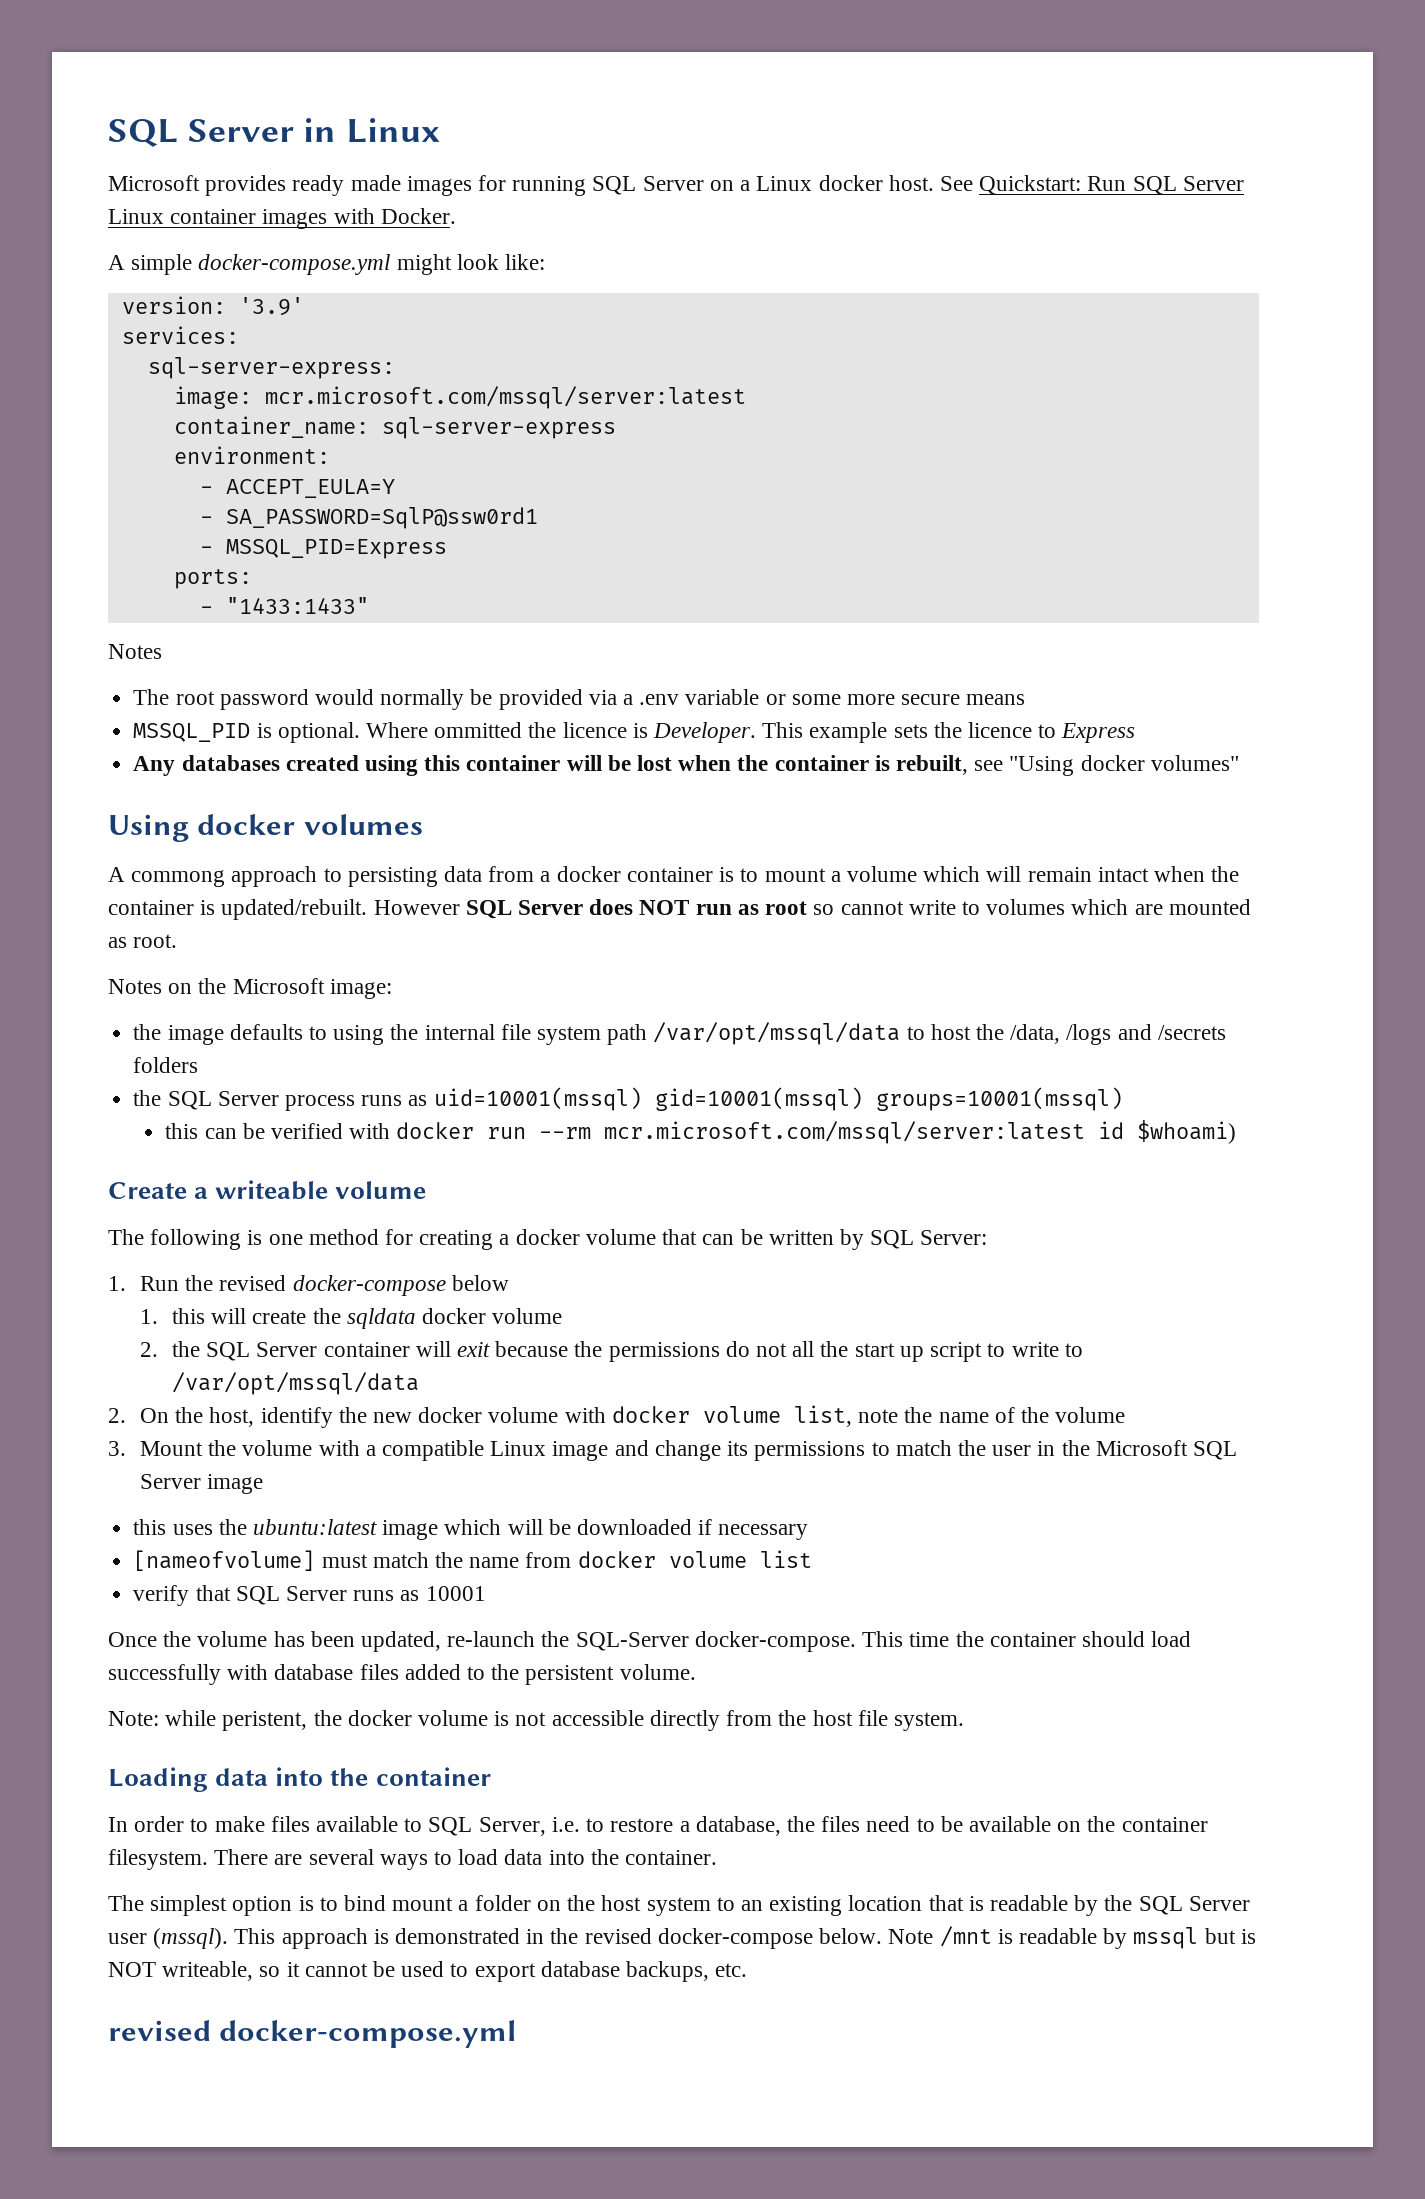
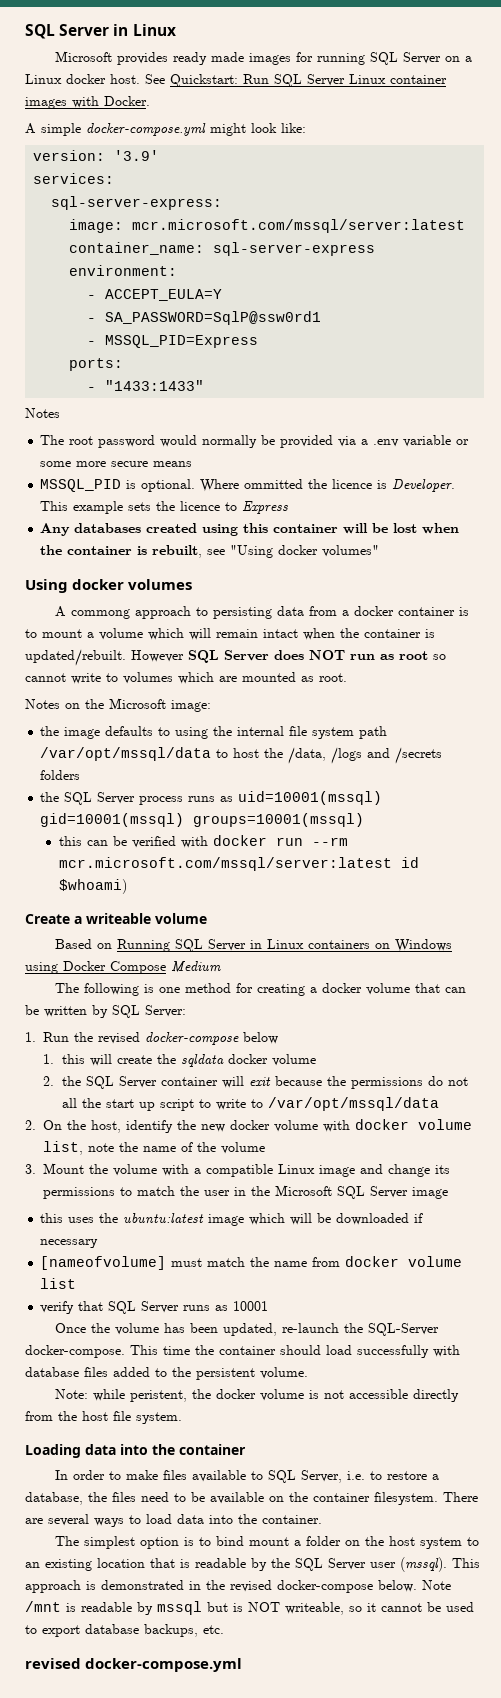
+ Based on Running SQL Server in Linux containers on Windows using Docker Compose Medium

